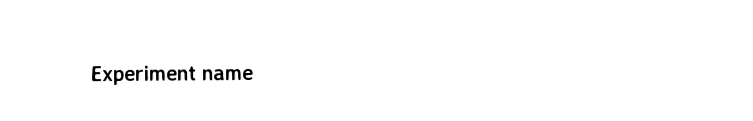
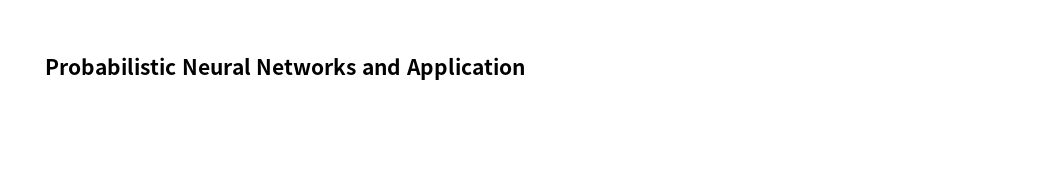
- Experiment name
+ Probabilistic Neural Networks and Application

